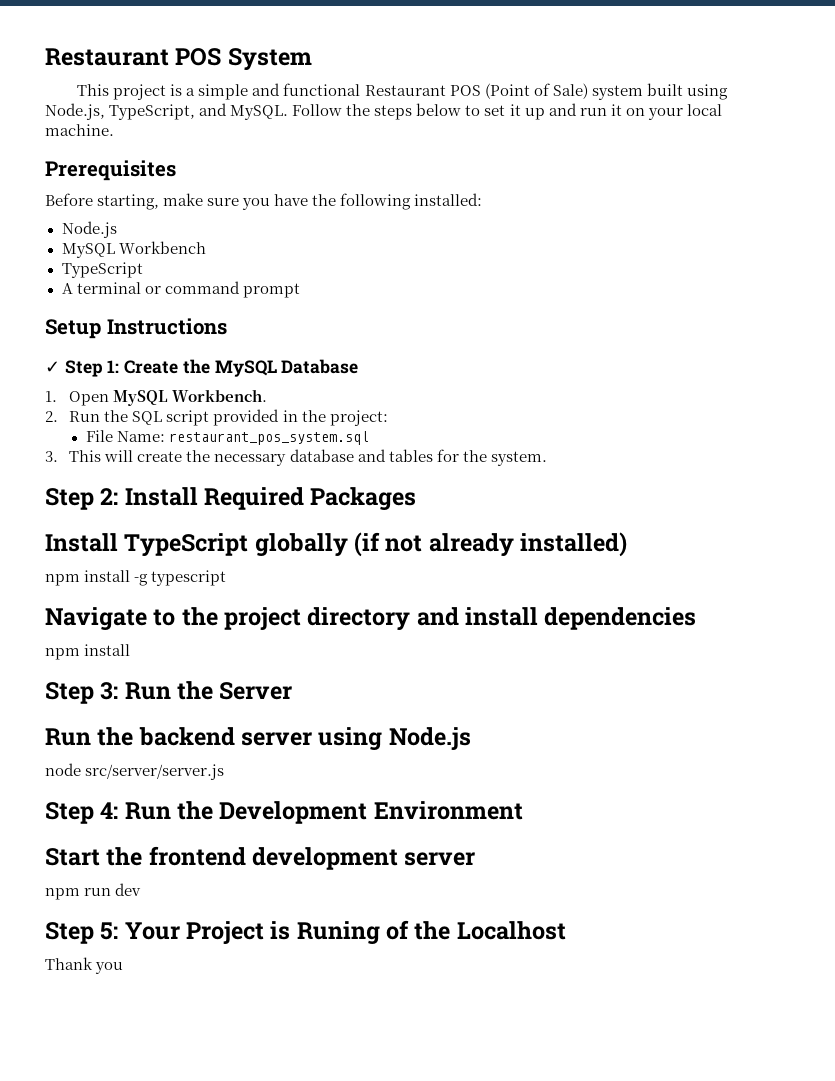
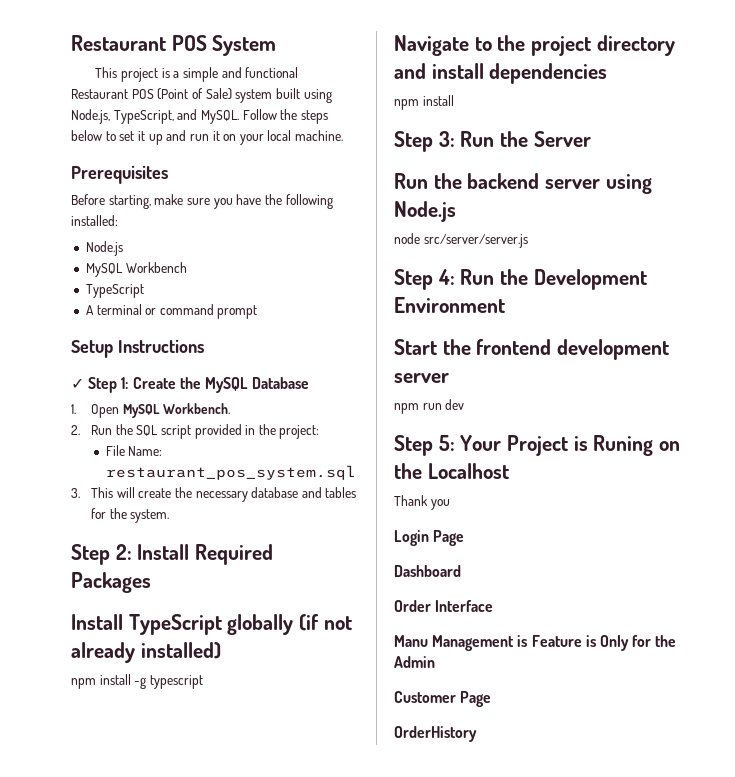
- Step 5: Your Project is Runing of the Localhost
+ Step 5: Your Project is Runing on the Localhost
+ Login Page
+ Dashboard
+ Order Interface
+ Manu Management is Feature is Only for the Admin
+ Customer Page
+ OrderHistory

